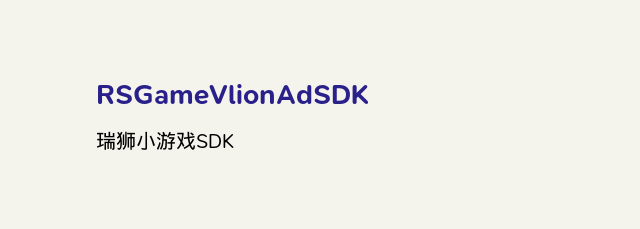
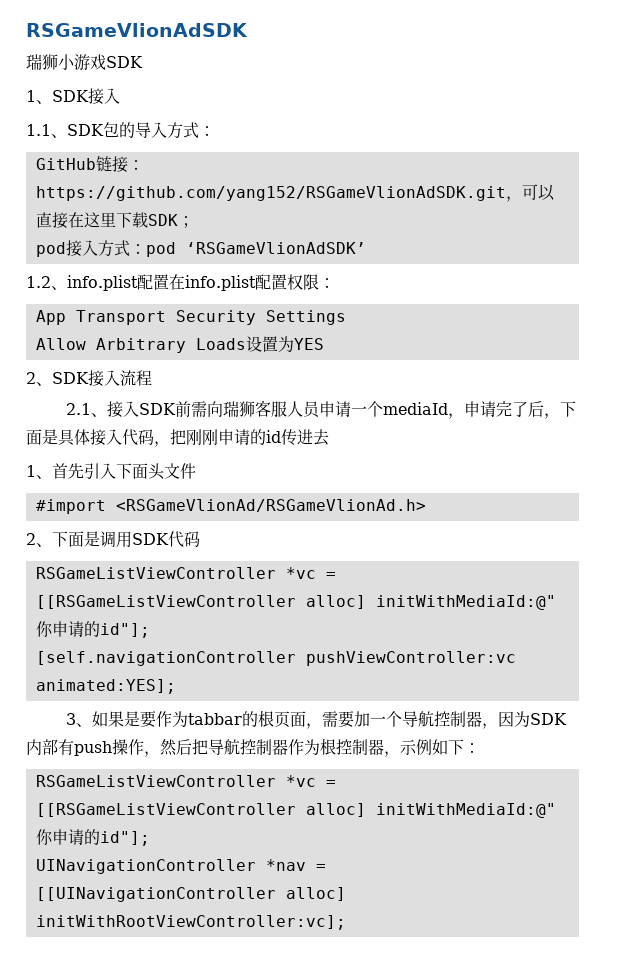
+ 1、SDK接入
+ 1.1、SDK包的导入方式：
+ GitHub链接：https://github.com/yang152/RSGameVlionAdSDK.git，可以直接在这里下载SDK；
+ pod接入方式：pod ‘RSGameVlionAdSDK’
+ 1.2、info.plist配置在info.plist配置权限：
+ App Transport Security Settings
+ Allow Arbitrary Loads设置为YES
+ 2、SDK接入流程
+ 2.1、接入SDK前需向瑞狮客服人员申请一个mediaId，申请完了后，下面是具体接入代码，把刚刚申请的id传进去
+ 1、首先引入下面头文件
+ #import <RSGameVlionAd/RSGameVlionAd.h>
+ 2、下面是调用SDK代码
+ RSGameListViewController *vc = [[RSGameListViewController alloc] initWithMediaId:@"你申请的id"];
+ [self.navigationController pushViewController:vc animated:YES];
+ 3、如果是要作为tabbar的根页面，需要加一个导航控制器，因为SDK内部有push操作，然后把导航控制器作为根控制器，示例如下：
+ RSGameListViewController *vc = [[RSGameListViewController alloc] initWithMediaId:@"你申请的id"];
+ UINavigationController *nav = [[UINavigationController alloc] initWithRootViewController:vc];

